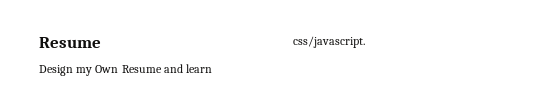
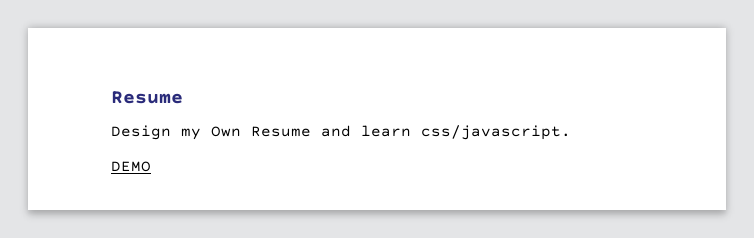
+ DEMO

